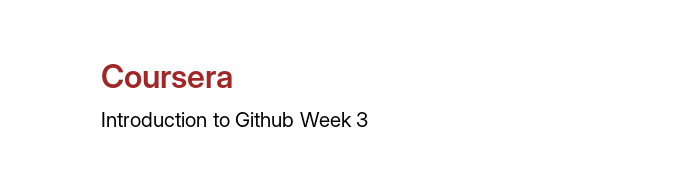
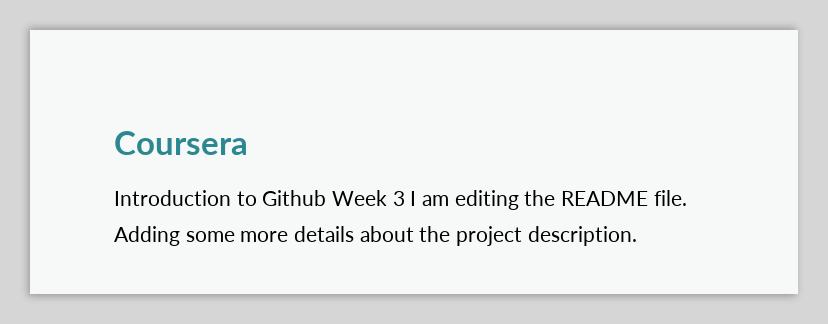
- Introduction to Github Week 3
+ Introduction to Github Week 3 I am editing the README file. Adding some more details about the project description.

